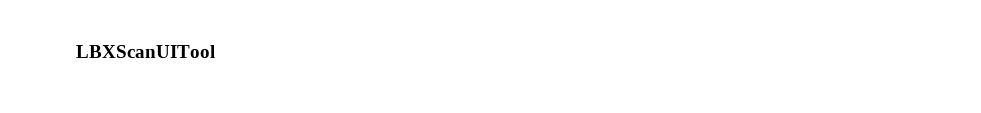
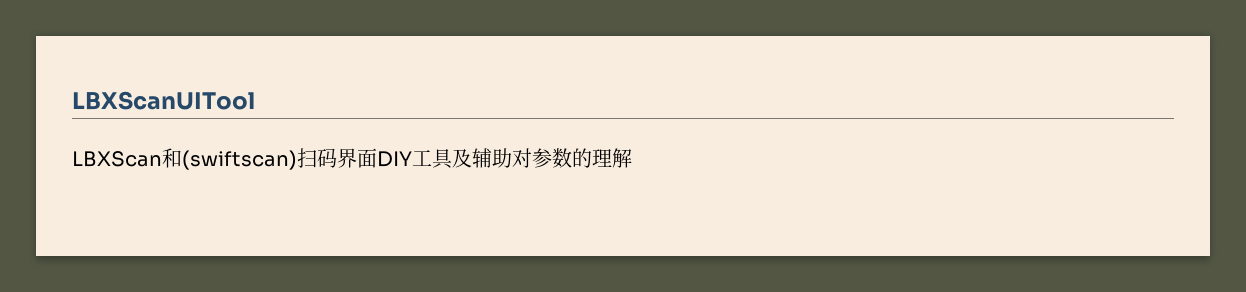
+ LBXScan和(swiftscan)扫码界面DIY工具及辅助对参数的理解

